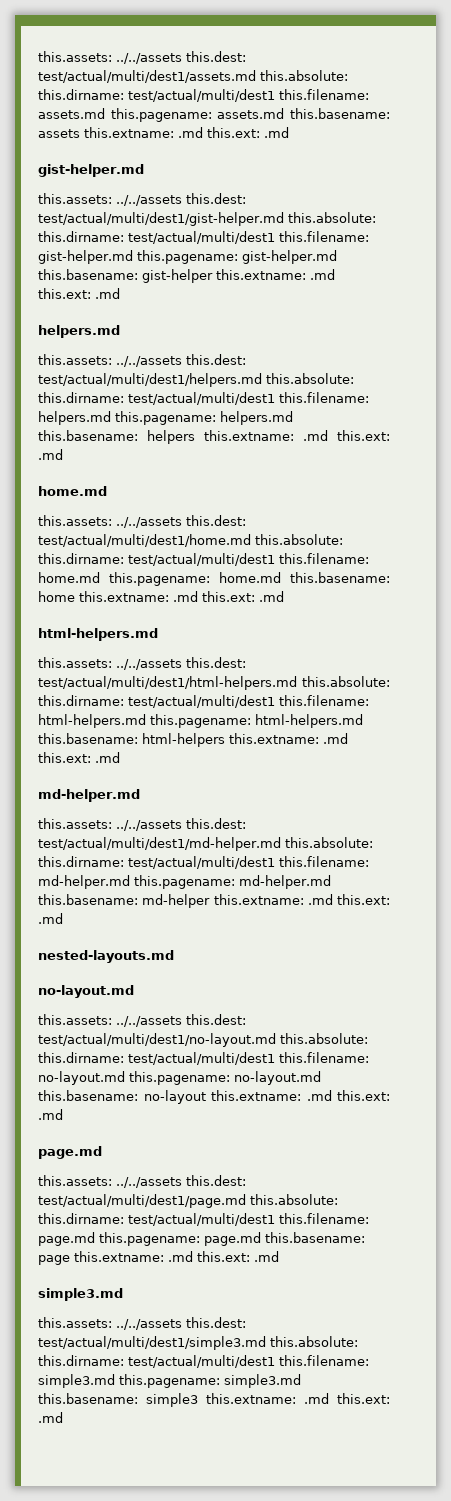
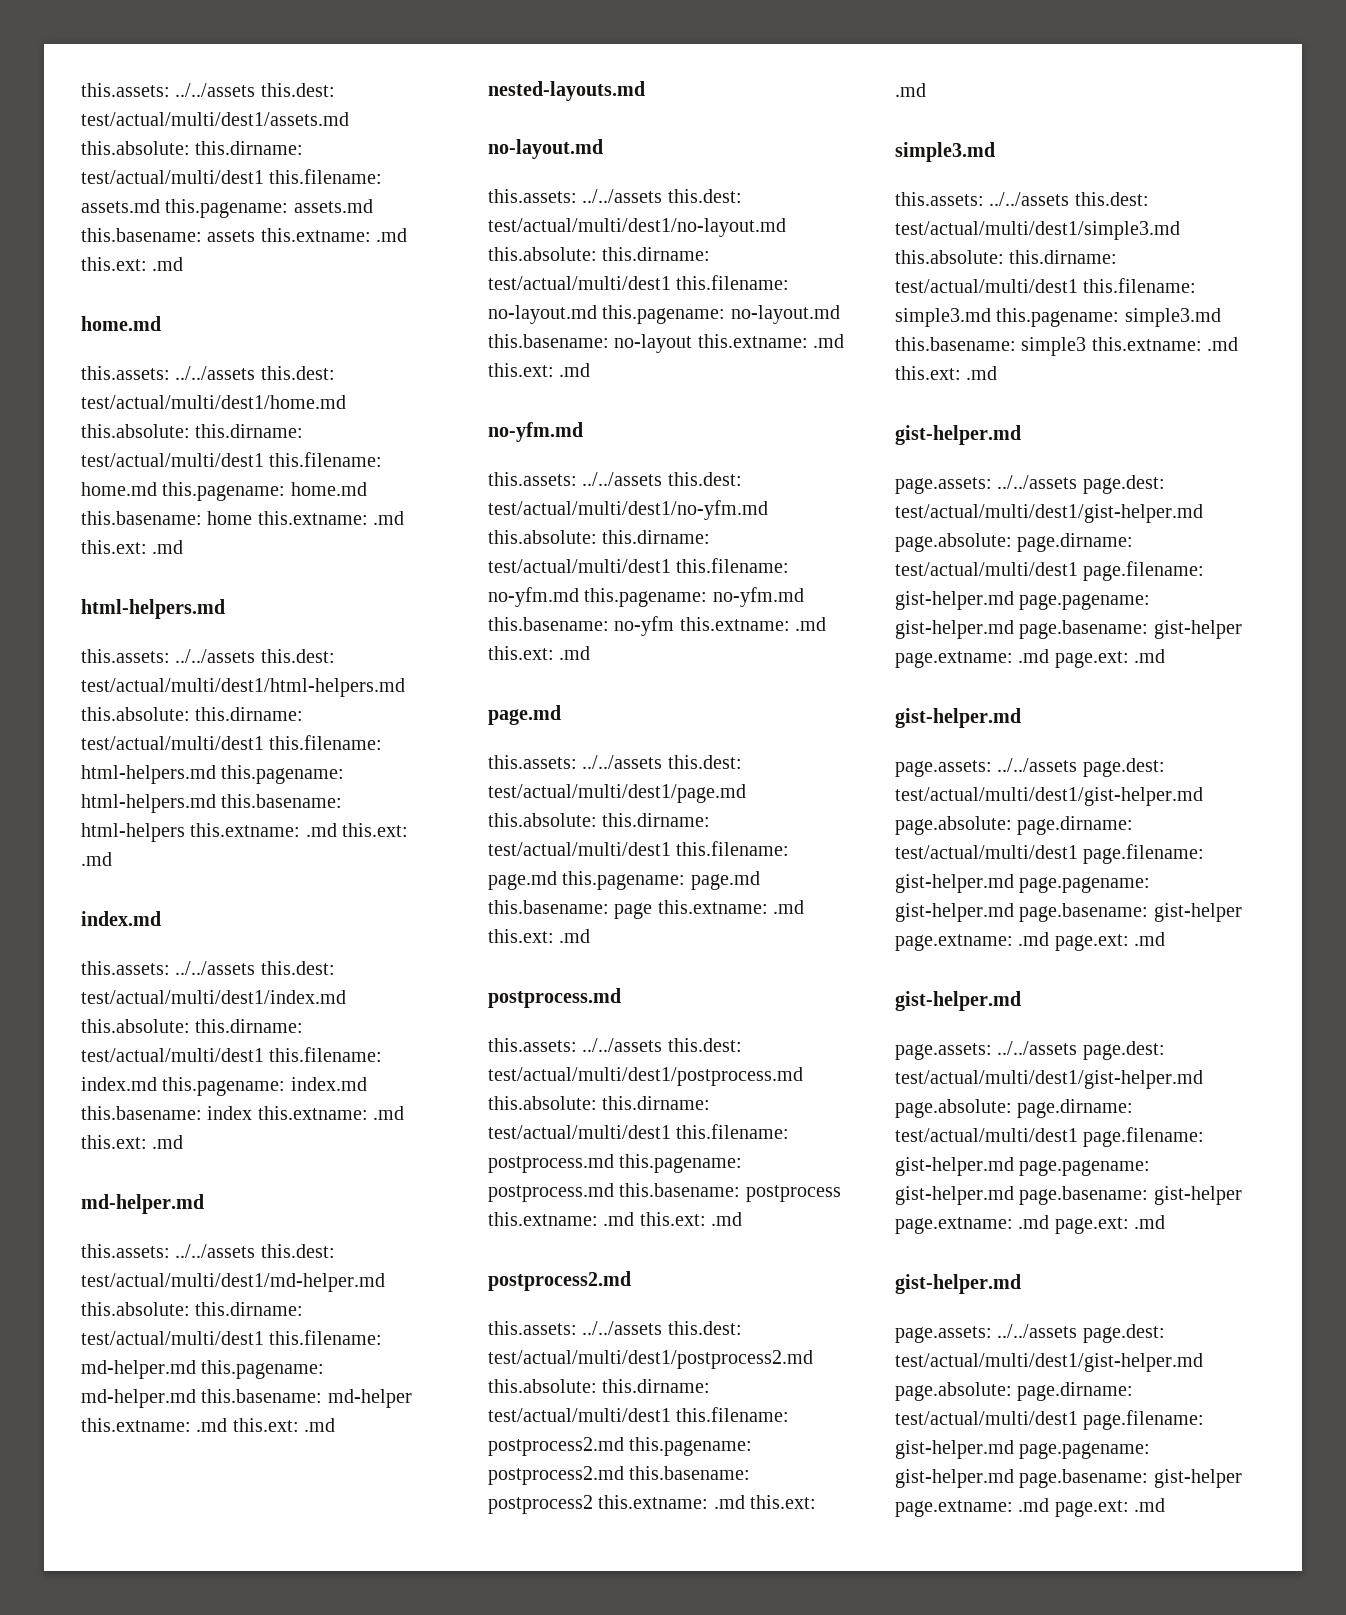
  this.assets: ../../assets this.dest: test/actual/multi/dest1/assets.md this.absolute: this.dirname: test/actual/multi/dest1 this.filename: assets.md this.pagename: assets.md this.basename: assets this.extname: .md this.ext: .md
- gist-helper.md
- this.assets: ../../assets this.dest: test/actual/multi/dest1/gist-helper.md this.absolute: this.dirname: test/actual/multi/dest1 this.filename: gist-helper.md this.pagename: gist-helper.md this.basename: gist-helper this.extname: .md this.ext: .md
- helpers.md
- this.assets: ../../assets this.dest: test/actual/multi/dest1/helpers.md this.absolute: this.dirname: test/actual/multi/dest1 this.filename: helpers.md this.pagename: helpers.md this.basename: helpers this.extname: .md this.ext: .md
  this.assets: ../../assets this.dest: test/actual/multi/dest1/html-helpers.md this.absolute: this.dirname: test/actual/multi/dest1 this.filename: html-helpers.md this.pagename: html-helpers.md this.basename: html-helpers this.extname: .md this.ext: .md
+ index.md
+ this.assets: ../../assets this.dest: test/actual/multi/dest1/index.md this.absolute: this.dirname: test/actual/multi/dest1 this.filename: index.md this.pagename: index.md this.basename: index this.extname: .md this.ext: .md
  this.assets: ../../assets this.dest: test/actual/multi/dest1/no-layout.md this.absolute: this.dirname: test/actual/multi/dest1 this.filename: no-layout.md this.pagename: no-layout.md this.basename: no-layout this.extname: .md this.ext: .md
+ no-yfm.md
+ this.assets: ../../assets this.dest: test/actual/multi/dest1/no-yfm.md this.absolute: this.dirname: test/actual/multi/dest1 this.filename: no-yfm.md this.pagename: no-yfm.md this.basename: no-yfm this.extname: .md this.ext: .md
  this.assets: ../../assets this.dest: test/actual/multi/dest1/page.md this.absolute: this.dirname: test/actual/multi/dest1 this.filename: page.md this.pagename: page.md this.basename: page this.extname: .md this.ext: .md
+ postprocess.md
+ this.assets: ../../assets this.dest: test/actual/multi/dest1/postprocess.md this.absolute: this.dirname: test/actual/multi/dest1 this.filename: postprocess.md this.pagename: postprocess.md this.basename: postprocess this.extname: .md this.ext: .md
+ postprocess2.md
+ this.assets: ../../assets this.dest: test/actual/multi/dest1/postprocess2.md this.absolute: this.dirname: test/actual/multi/dest1 this.filename: postprocess2.md this.pagename: postprocess2.md this.basename: postprocess2 this.extname: .md this.ext: .md
  this.assets: ../../assets this.dest: test/actual/multi/dest1/simple3.md this.absolute: this.dirname: test/actual/multi/dest1 this.filename: simple3.md this.pagename: simple3.md this.basename: simple3 this.extname: .md this.ext: .md
+ gist-helper.md
+ page.assets: ../../assets page.dest: test/actual/multi/dest1/gist-helper.md page.absolute: page.dirname: test/actual/multi/dest1 page.filename: gist-helper.md page.pagename: gist-helper.md page.basename: gist-helper page.extname: .md page.ext: .md
+ gist-helper.md
+ page.assets: ../../assets page.dest: test/actual/multi/dest1/gist-helper.md page.absolute: page.dirname: test/actual/multi/dest1 page.filename: gist-helper.md page.pagename: gist-helper.md page.basename: gist-helper page.extname: .md page.ext: .md
+ gist-helper.md
+ page.assets: ../../assets page.dest: test/actual/multi/dest1/gist-helper.md page.absolute: page.dirname: test/actual/multi/dest1 page.filename: gist-helper.md page.pagename: gist-helper.md page.basename: gist-helper page.extname: .md page.ext: .md
+ gist-helper.md
+ page.assets: ../../assets page.dest: test/actual/multi/dest1/gist-helper.md page.absolute: page.dirname: test/actual/multi/dest1 page.filename: gist-helper.md page.pagename: gist-helper.md page.basename: gist-helper page.extname: .md page.ext: .md

